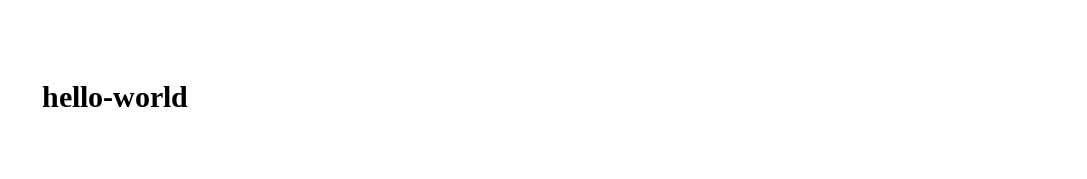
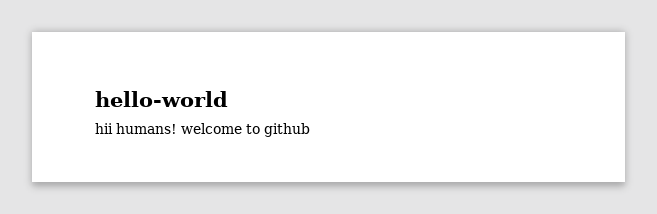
+ hii humans! welcome to github

